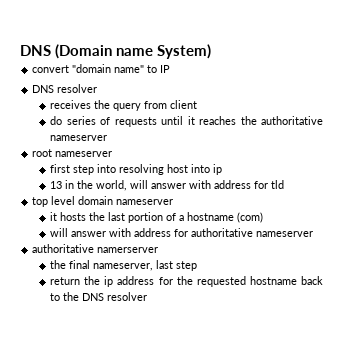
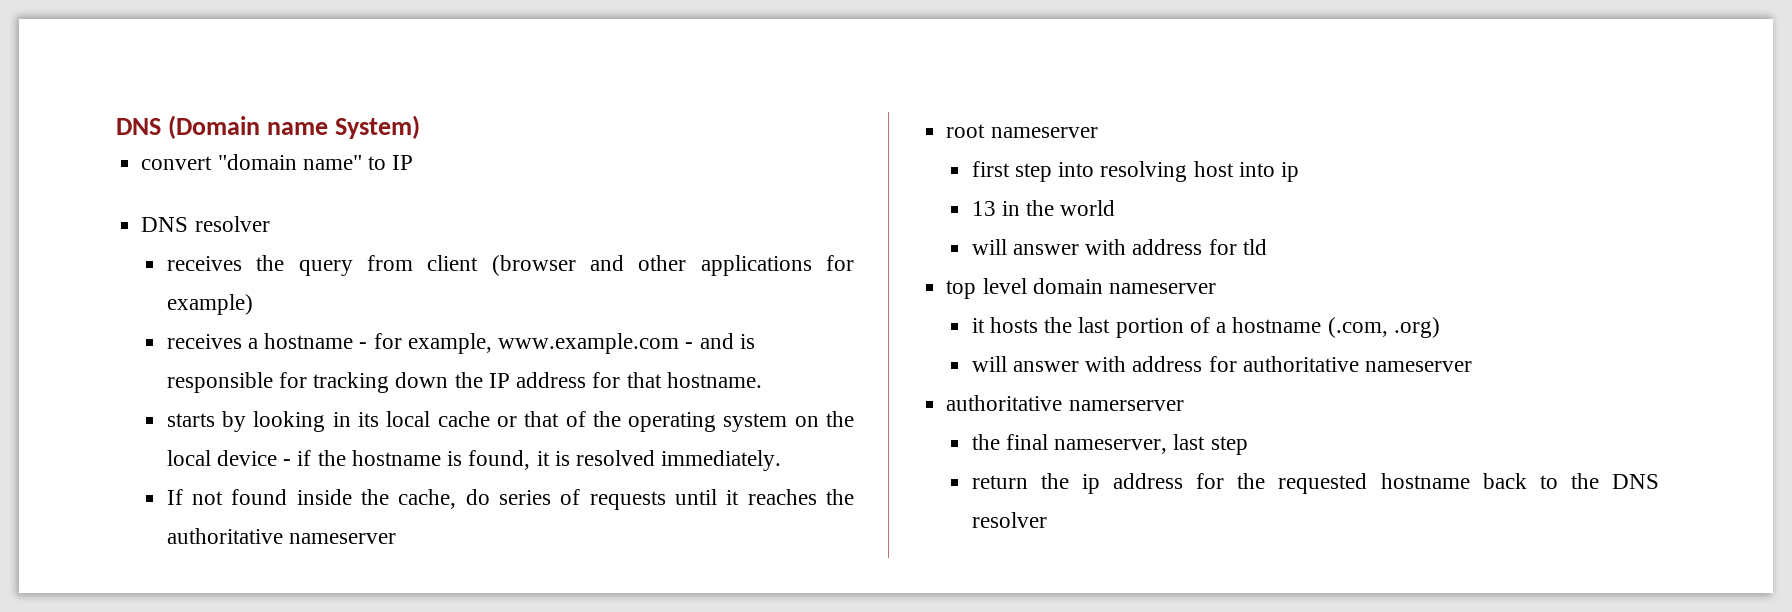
- receives the query from client
- do series of requests until it reaches the authoritative nameserver
+ receives the query from client (browser and other applications for example)
+ receives a hostname - for example, www.example.com - and is responsible for tracking down the IP address for that hostname.
+ starts by looking in its local cache or that of the operating system on the local device - if the hostname is found, it is resolved immediately.
+ If not found inside the cache, do series of requests until it reaches the authoritative nameserver
- 13 in the world, will answer with address for tld
+ 13 in the world
+ will answer with address for tld
- it hosts the last portion of a hostname (com)
+ it hosts the last portion of a hostname (.com, .org)

